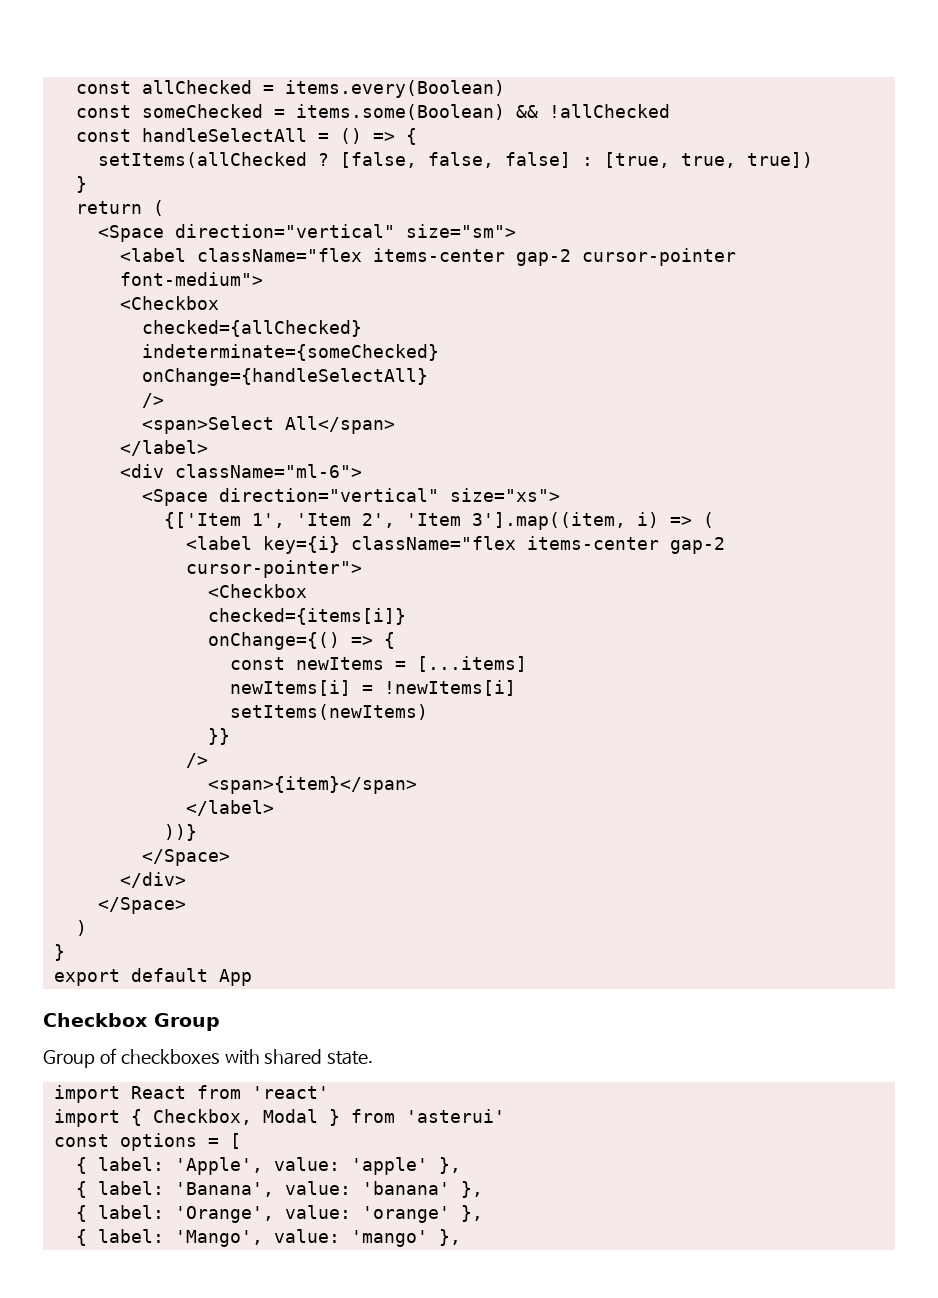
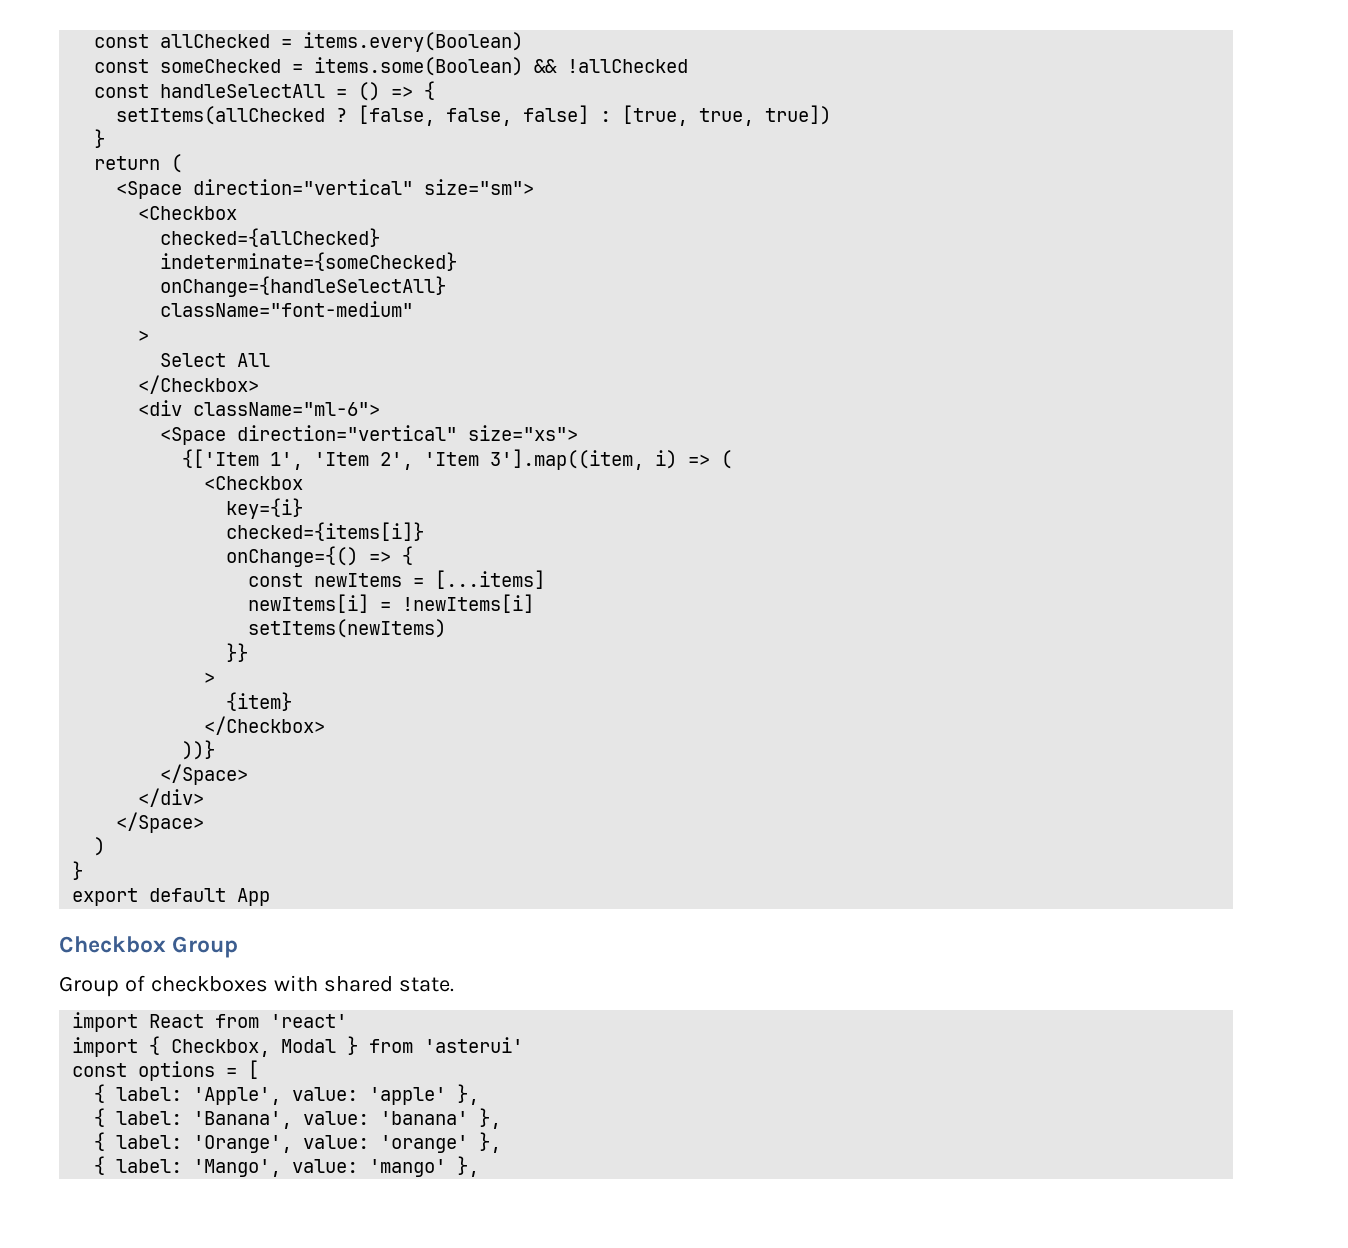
- <label className="flex items-center gap-2 cursor-pointer font-medium">
  onChange={handleSelectAll}
- />
- <span>Select All</span>
- </label>
+ className="font-medium"
+ >
+ Select All
+ </Checkbox>
  {['Item 1', 'Item 2', 'Item 3'].map((item, i) => (
- <label key={i} className="flex items-center gap-2 cursor-pointer">
  <Checkbox
+ key={i}
  }}
- />
- <span>{item}</span>
- </label>
+ >
+ {item}
+ </Checkbox>

